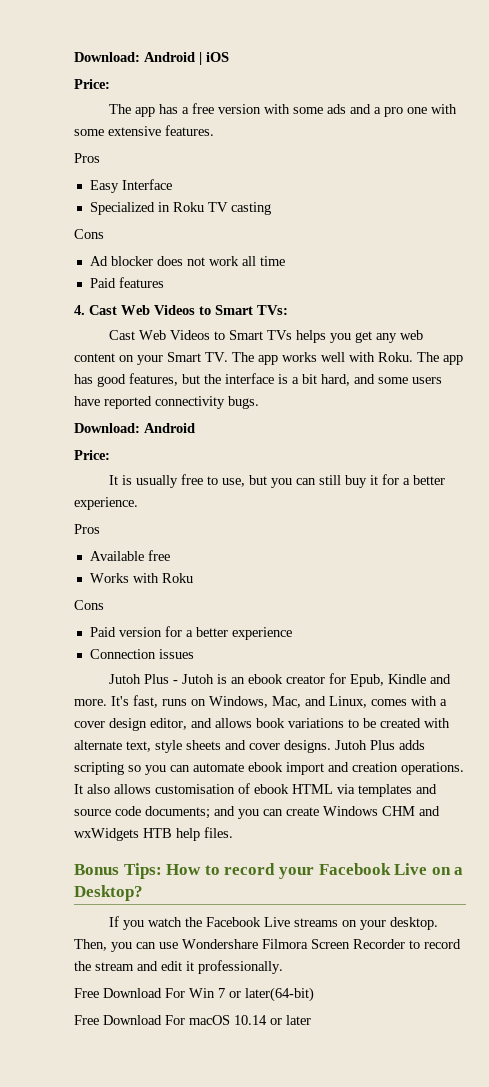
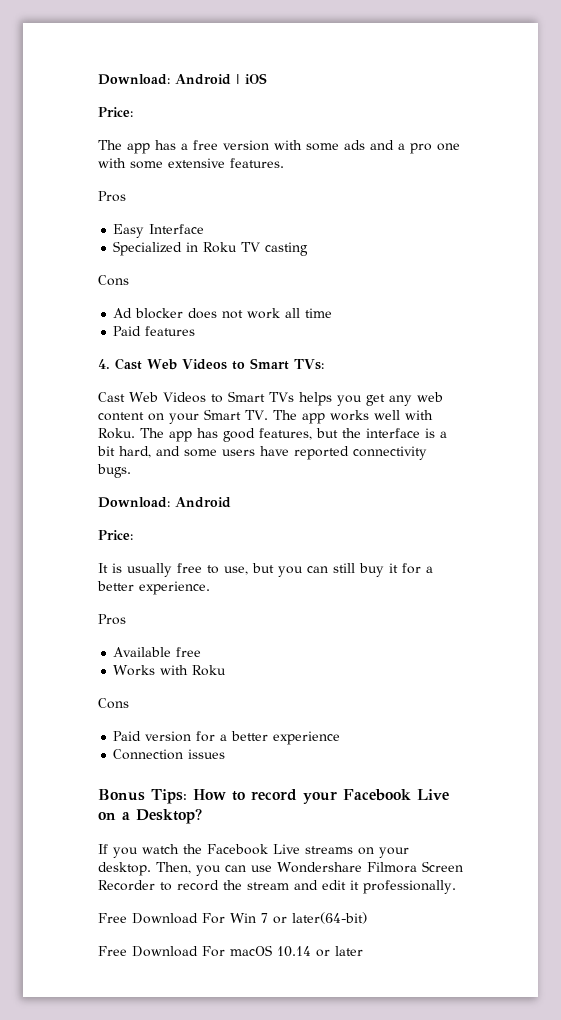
- Jutoh Plus - Jutoh is an ebook creator for Epub, Kindle and more. It's fast, runs on Windows, Mac, and Linux, comes with a cover design editor, and allows book variations to be created with alternate text, style sheets and cover designs. Jutoh Plus adds scripting so you can automate ebook import and creation operations. It also allows customisation of ebook HTML via templates and source code documents; and you can create Windows CHM and wxWidgets HTB help files.

